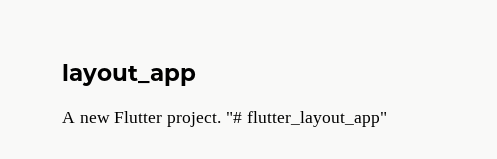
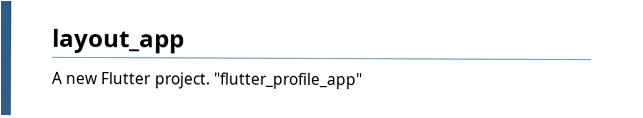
- "# flutter_layout_app"
+ "flutter_profile_app"

